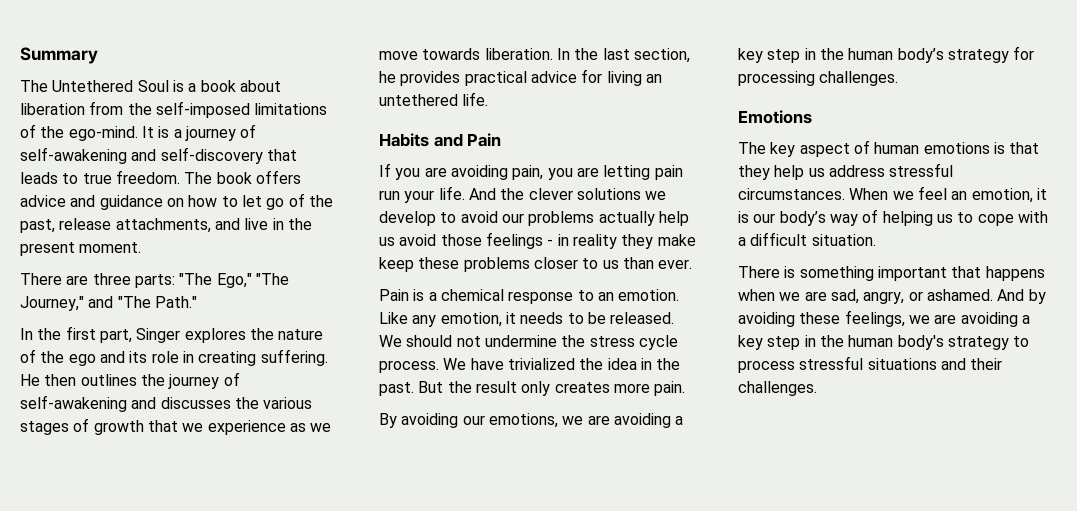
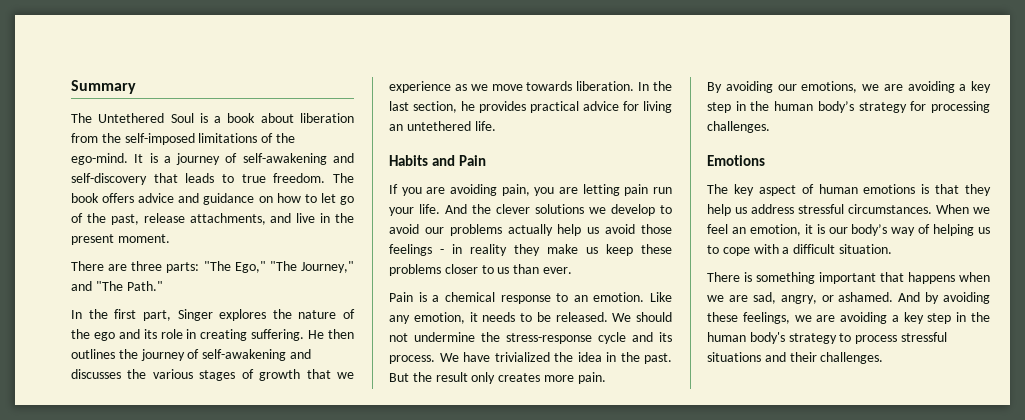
- And the clever solutions we develop to avoid our problems actually help us avoid those feelings - in reality they make keep these problems closer to us than ever.
+ And the clever solutions we develop to avoid our problems actually help us avoid those feelings - in reality they make us keep these problems closer to us than ever.
- We should not undermine the stress cycle process.
+ We should not undermine the stress-response cycle and its process.

